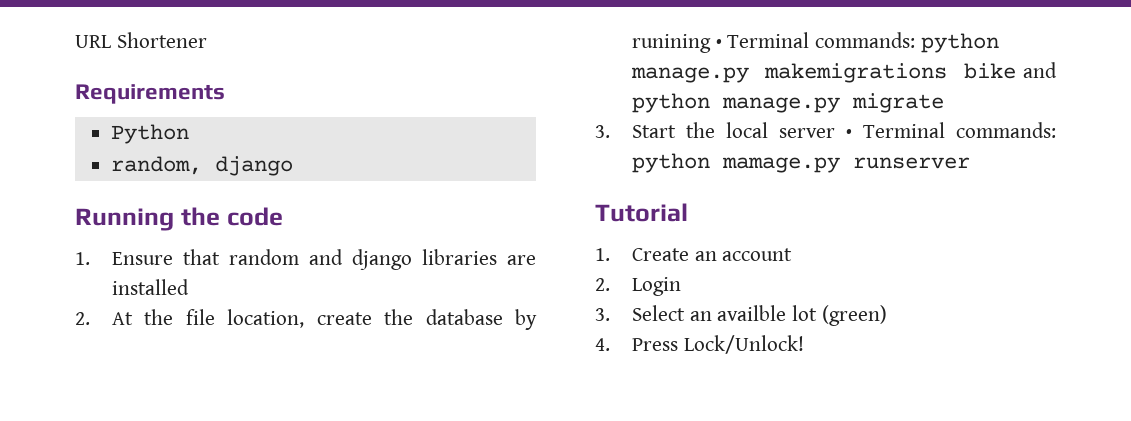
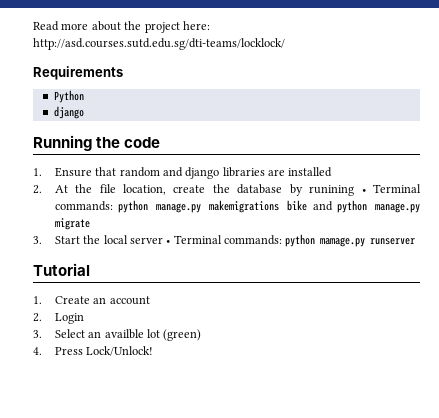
- URL Shortener
+ Read more about the project here: http://asd.courses.sutd.edu.sg/dti-teams/locklock/
  Python
- random, django
+ django

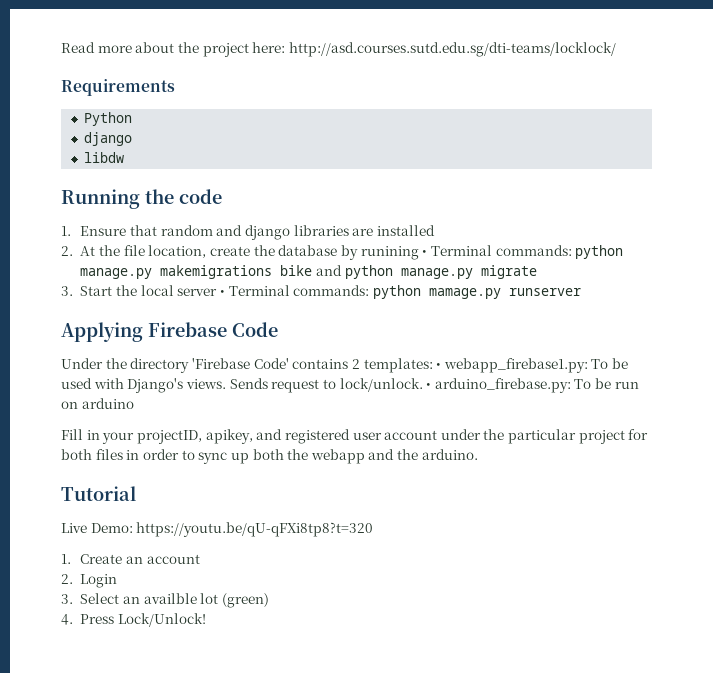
+ libdw
+ Applying Firebase Code
+ Under the directory 'Firebase Code' contains 2 templates: • webapp_firebase1.py: To be used with Django's views. Sends request to lock/unlock. • arduino_firebase.py: To be run on arduino
+ Fill in your projectID, apikey, and registered user account under the particular project for both files in order to sync up both the webapp and the arduino.
  Tutorial
+ Live Demo: https://youtu.be/qU-qFXi8tp8?t=320

